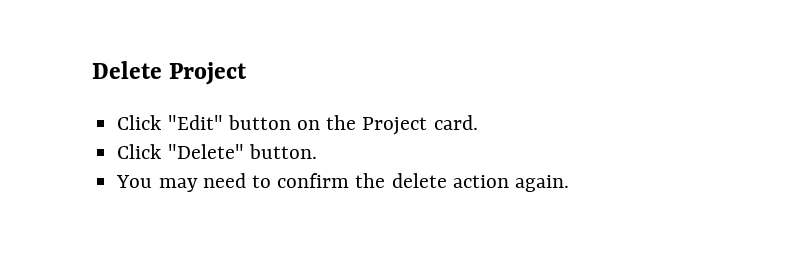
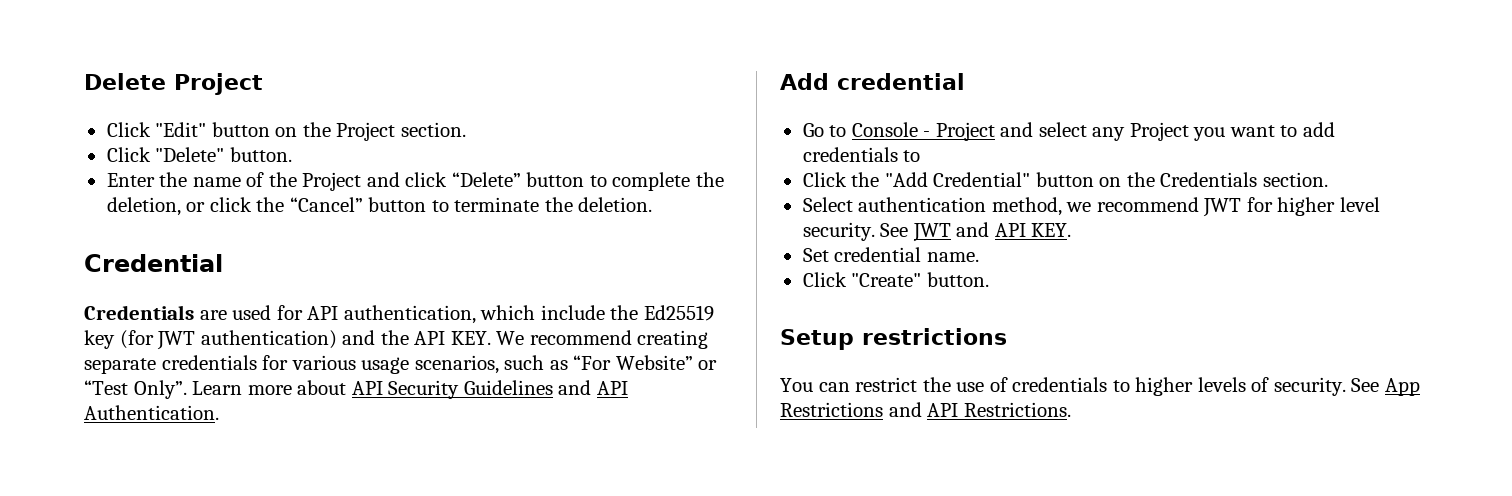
- Click "Edit" button on the Project card.
+ Click "Edit" button on the Project section.
- You may need to confirm the delete action again.
+ Enter the name of the Project and click “Delete” button to complete the deletion, or click the “Cancel” button to terminate the deletion.
+ Credential
+ Credentials are used for API authentication, which include the Ed25519 key (for JWT authentication) and the API KEY. We recommend creating separate credentials for various usage scenarios, such as “For Website” or “Test Only”. Learn more about API Security Guidelines and API Authentication.
+ Add credential
+ Go to Console - Project and select any Project you want to add credentials to
+ Click the "Add Credential" button on the Credentials section.
+ Select authentication method, we recommend JWT for higher level security. See JWT and API KEY.
+ Set credential name.
+ Click "Create" button.
+ Setup restrictions
+ You can restrict the use of credentials to higher levels of security. See App Restrictions and API Restrictions.

